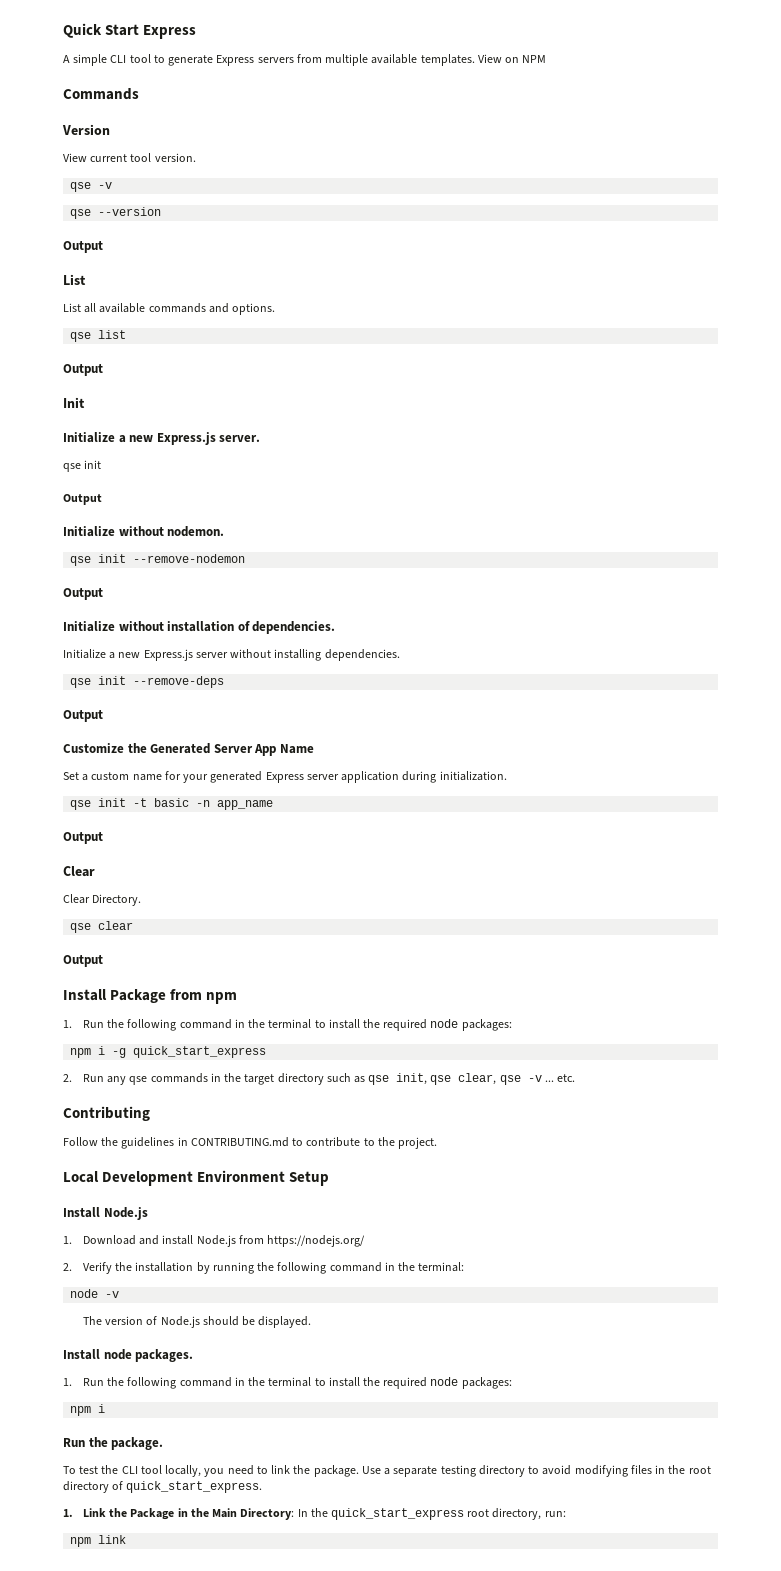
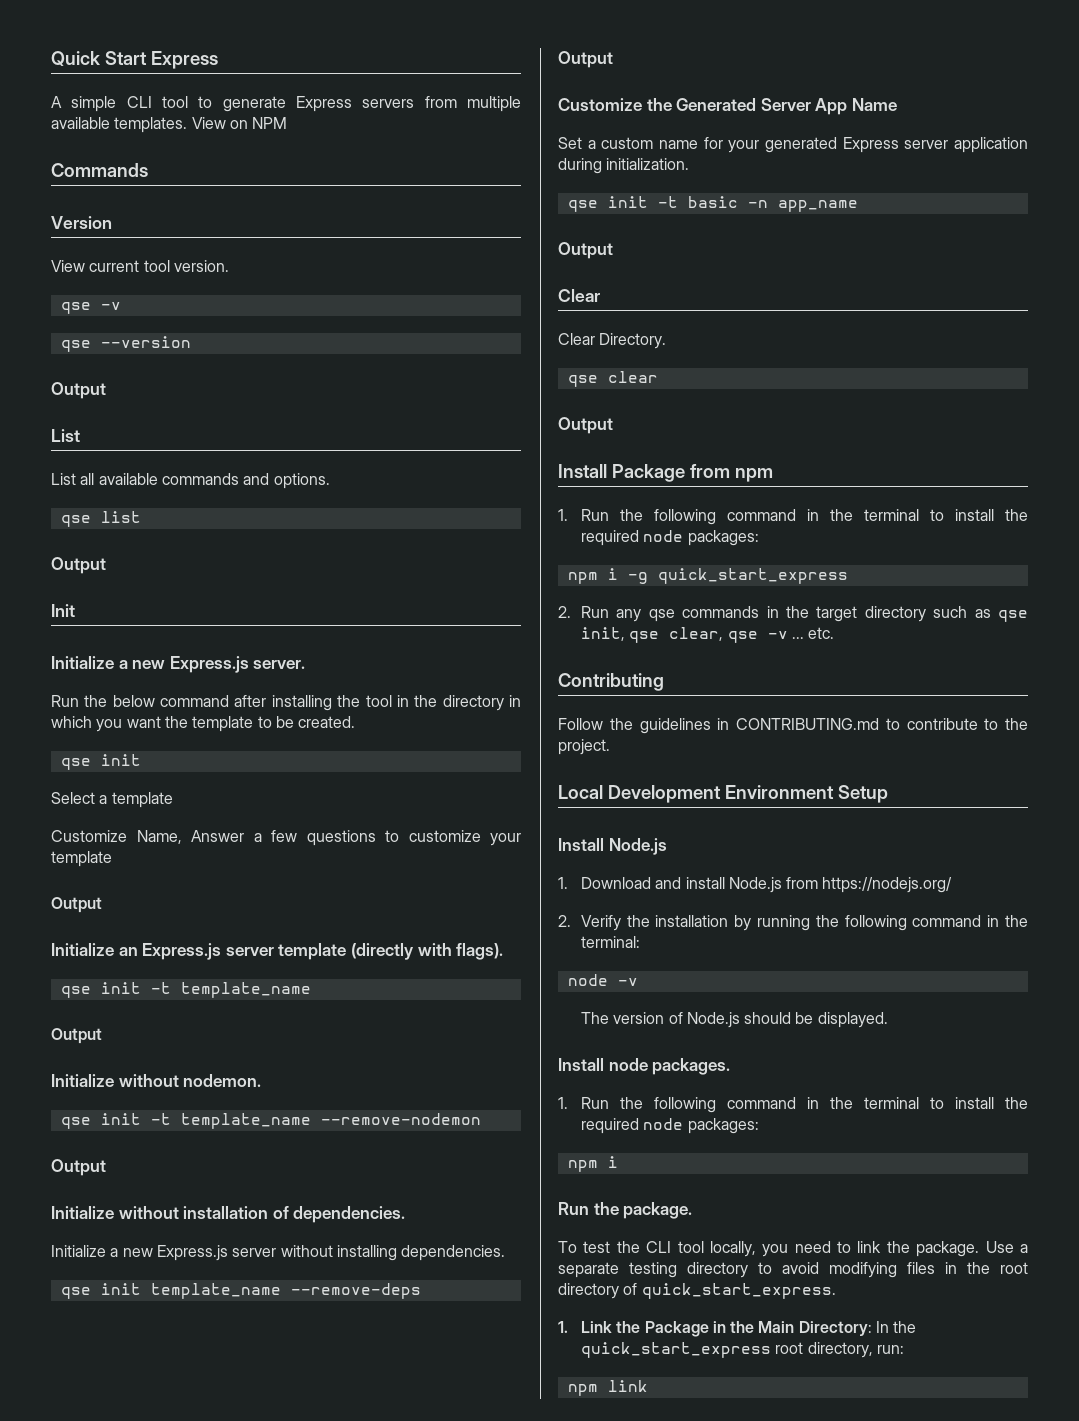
  Initialize a new Express.js server.
+ Run the below command after installing the tool in the directory in which you want the template to be created.
  qse init
+ Select a template
+ Customize Name, Answer a few questions to customize your template
+ Output
+ Initialize an Express.js server template (directly with flags).
+ qse init -t template_name
- qse init --remove-nodemon
+ qse init -t template_name --remove-nodemon
- qse init --remove-deps
+ qse init template_name --remove-deps

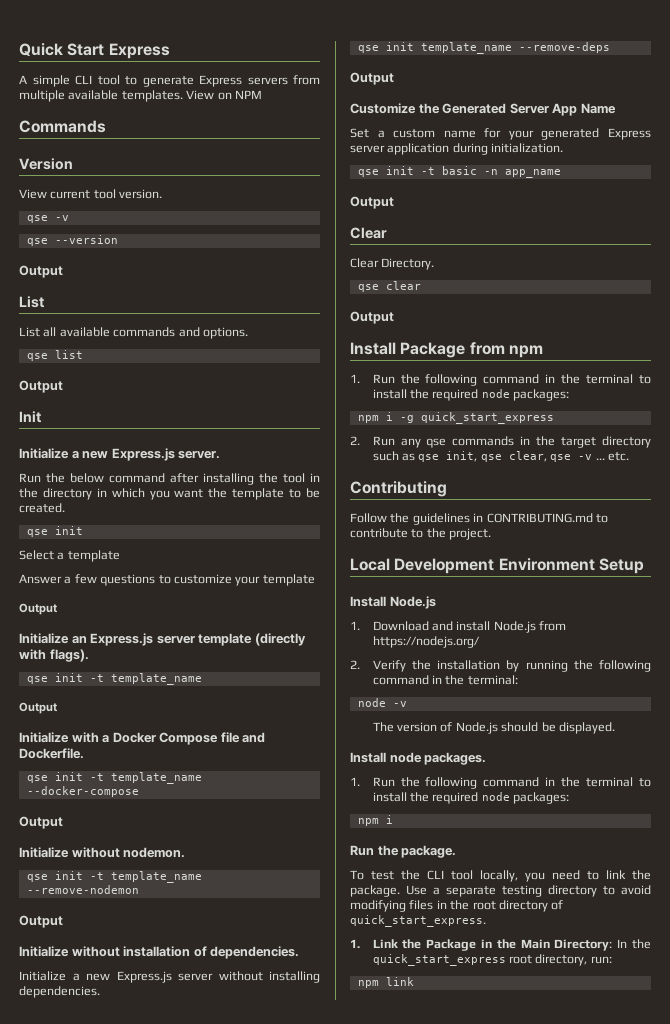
- Customize Name, Answer a few questions to customize your template
+ Answer a few questions to customize your template
+ Initialize with a Docker Compose file and Dockerfile.
+ qse init -t template_name --docker-compose
+ Output

